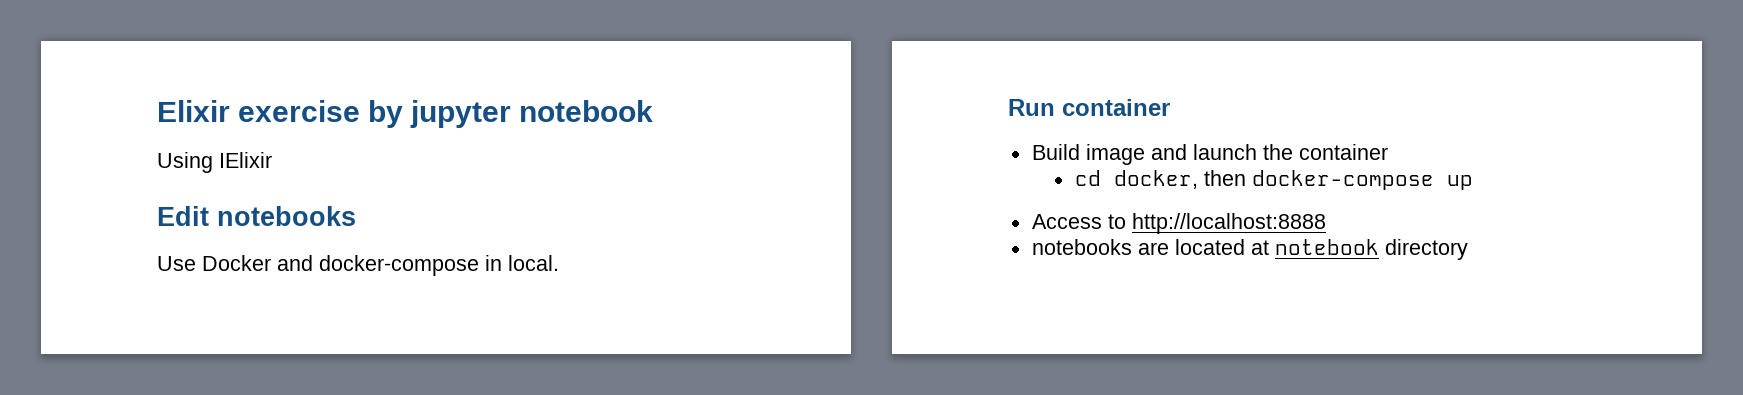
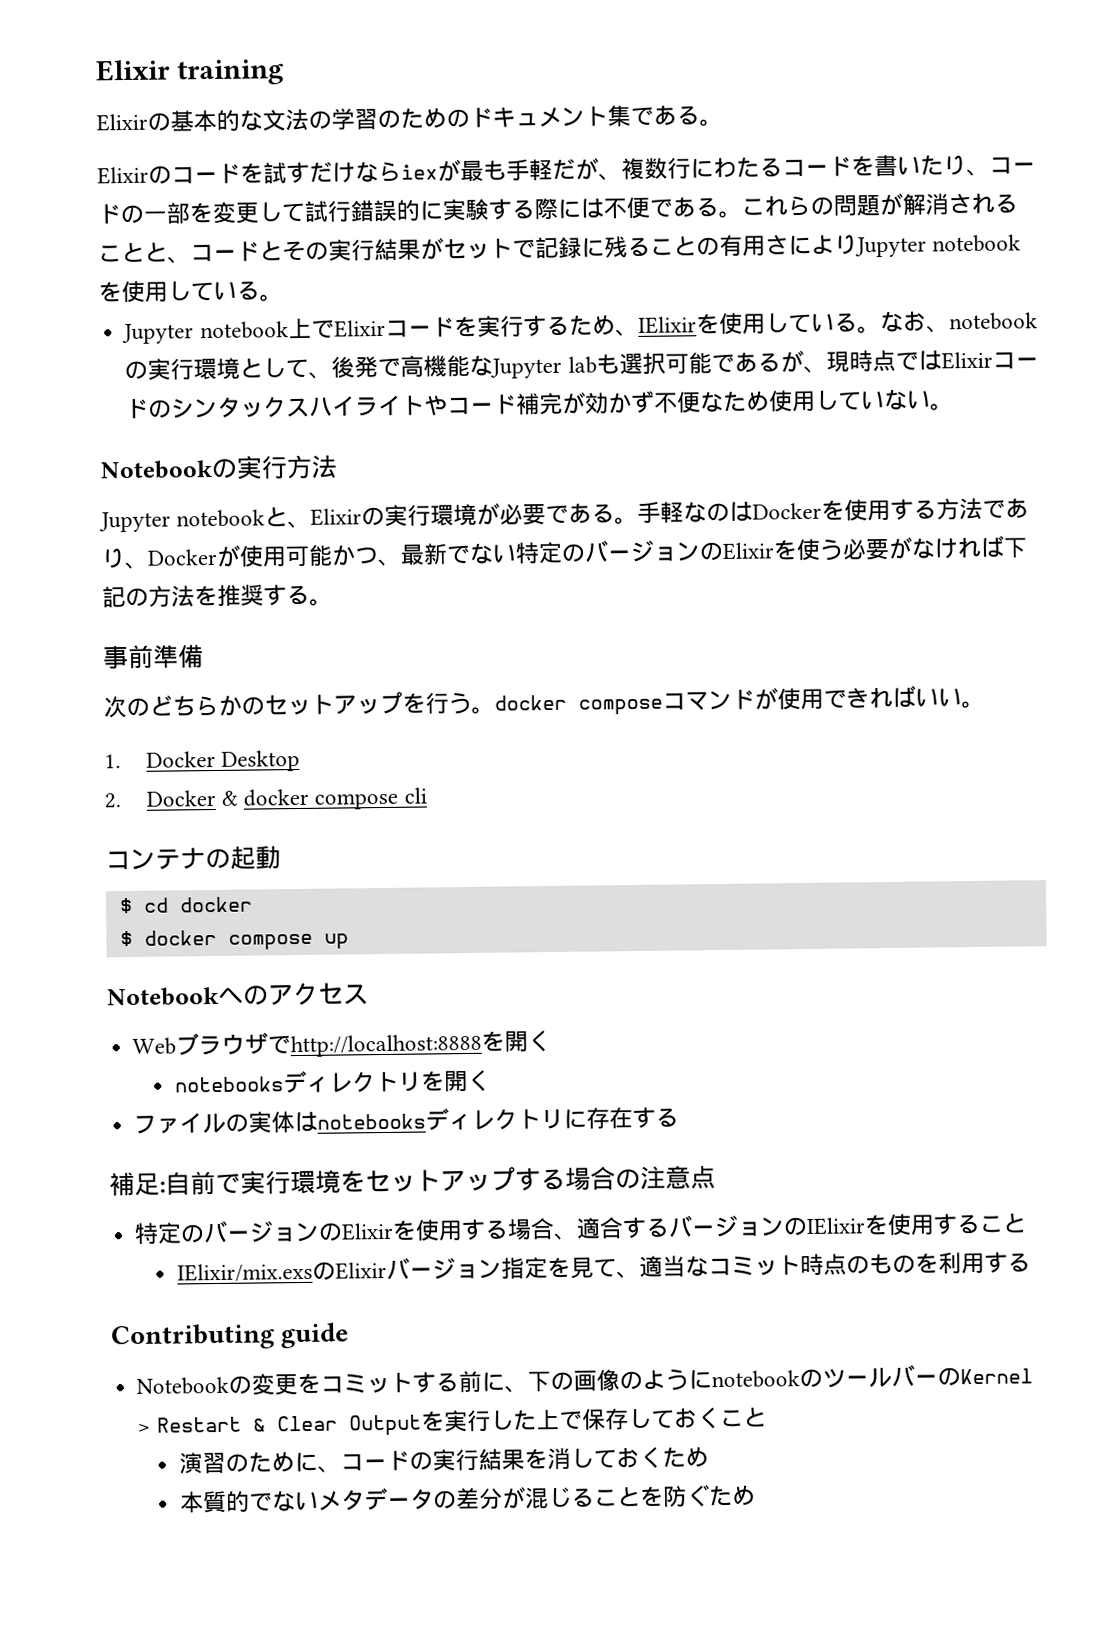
- Elixir exercise by jupyter notebook
- Using IElixir
- Edit notebooks
- Use Docker and docker-compose in local.
- Run container
- Build image and launch the container
- cd docker, then docker-compose up
- Access to http://localhost:8888
- notebooks are located at notebook directory
+ Elixir training
+ Elixirの基本的な文法の学習のためのドキュメント集である。
+ Elixirのコードを試すだけならiexが最も手軽だが、複数行にわたるコードを書いたり、コードの一部を変更して試行錯誤的に実験する際には不便である。これらの問題が解消されることと、コードとその実行結果がセットで記録に残ることの有用さによりJupyter notebookを使用している。
+ Jupyter notebook上でElixirコードを実行するため、IElixirを使用している。なお、notebookの実行環境として、後発で高機能なJupyter labも選択可能であるが、現時点ではElixirコードのシンタックスハイライトやコード補完が効かず不便なため使用していない。
+ Notebookの実行方法
+ Jupyter notebookと、Elixirの実行環境が必要である。手軽なのはDockerを使用する方法であり、Dockerが使用可能かつ、最新でない特定のバージョンのElixirを使う必要がなければ下記の方法を推奨する。
+ 事前準備
+ 次のどちらかのセットアップを行う。docker composeコマンドが使用できればいい。
+ 1. Docker Desktop
+ 2. Docker & docker compose cli
+ コンテナの起動
+ $ cd docker
+ $ docker compose up
+ Notebookへのアクセス
+ Webブラウザでhttp://localhost:8888を開く
+ notebooksディレクトリを開く
+ ファイルの実体はnotebooksディレクトリに存在する
+ 補足:自前で実行環境をセットアップする場合の注意点
+ 特定のバージョンのElixirを使用する場合、適合するバージョンのIElixirを使用すること
+ IElixir/mix.exsのElixirバージョン指定を見て、適当なコミット時点のものを利用する
+ Contributing guide
+ Notebookの変更をコミットする前に、下の画像のようにnotebookのツールバーのKernel > Restart & Clear Outputを実行した上で保存しておくこと
+ 演習のために、コードの実行結果を消しておくため
+ 本質的でないメタデータの差分が混じることを防ぐため

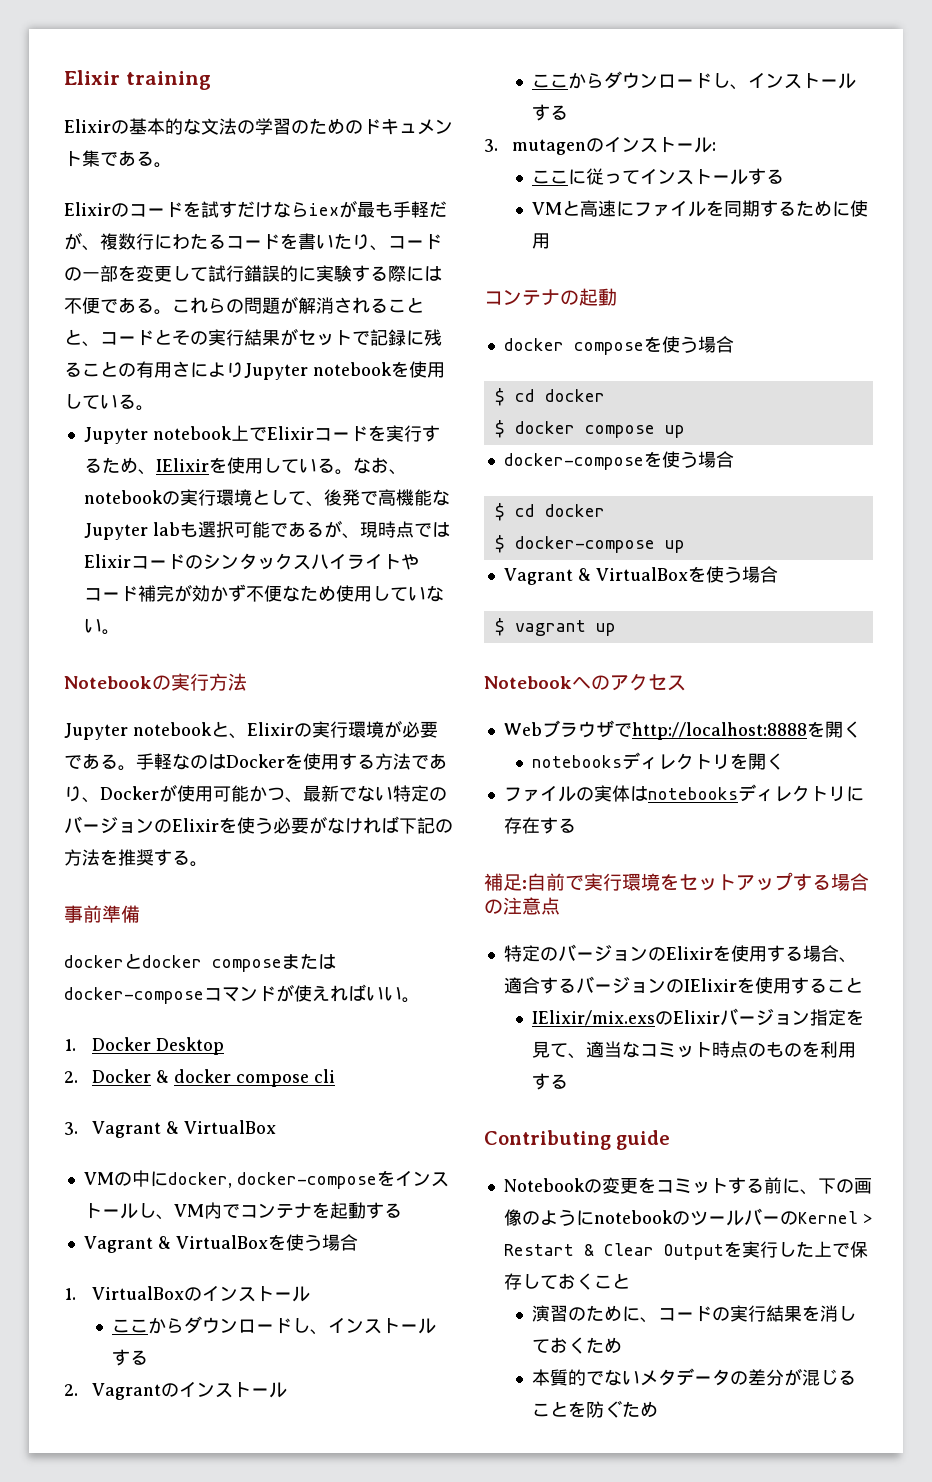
- 次のどちらかのセットアップを行う。docker composeコマンドが使用できればいい。
+ dockerとdocker composeまたはdocker-composeコマンドが使えればいい。
+ 3. Vagrant & VirtualBox
+ VMの中にdocker, docker-composeをインストールし、VM内でコンテナを起動する
+ Vagrant & VirtualBoxを使う場合
+ 1. VirtualBoxのインストール
+ ここからダウンロードし、インストールする
+ 2. Vagrantのインストール
+ ここからダウンロードし、インストールする
+ 3. mutagenのインストール:
+ ここに従ってインストールする
+ VMと高速にファイルを同期するために使用
+ docker composeを使う場合
+ docker-composeを使う場合
+ $ cd docker
+ $ docker-compose up
+ Vagrant & VirtualBoxを使う場合
+ $ vagrant up

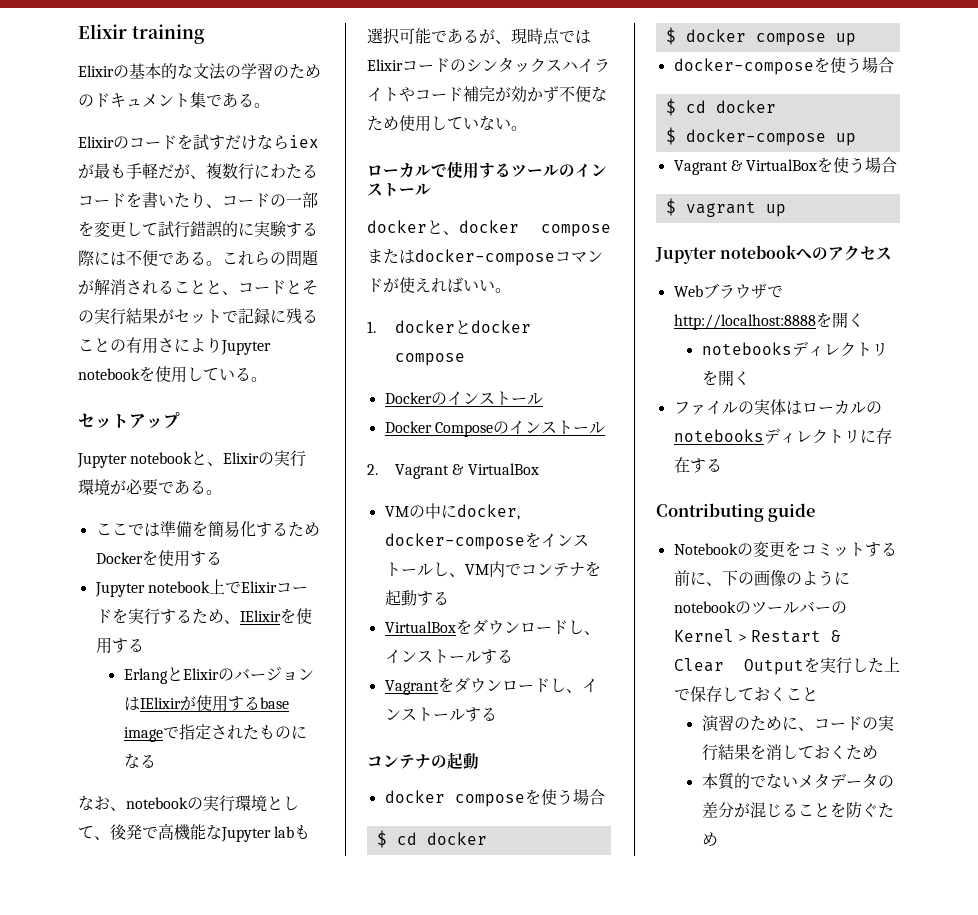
+ セットアップ
+ Jupyter notebookと、Elixirの実行環境が必要である。
+ ここでは準備を簡易化するためDockerを使用する
- Jupyter notebook上でElixirコードを実行するため、IElixirを使用している。なお、notebookの実行環境として、後発で高機能なJupyter labも選択可能であるが、現時点ではElixirコードのシンタックスハイライトやコード補完が効かず不便なため使用していない。
+ Jupyter notebook上でElixirコードを実行するため、IElixirを使用する
+ ErlangとElixirのバージョンはIElixirが使用するbase imageで指定されたものになる
+ なお、notebookの実行環境として、後発で高機能なJupyter labも選択可能であるが、現時点ではElixirコードのシンタックスハイライトやコード補完が効かず不便なため使用していない。
- Notebookの実行方法
- Jupyter notebookと、Elixirの実行環境が必要である。手軽なのはDockerを使用する方法であり、Dockerが使用可能かつ、最新でない特定のバージョンのElixirを使う必要がなければ下記の方法を推奨する。
- 事前準備
- dockerとdocker composeまたはdocker-composeコマンドが使えればいい。
+ ローカルで使用するツールのインストール
+ dockerと、docker composeまたはdocker-composeコマンドが使えればいい。
- 1. Docker Desktop
- 2. Docker & docker compose cli
- 3. Vagrant & VirtualBox
+ 1. dockerとdocker compose
+ Dockerのインストール
+ Docker Composeのインストール
+ 2. Vagrant & VirtualBox
  VMの中にdocker, docker-composeをインストールし、VM内でコンテナを起動する
- Vagrant & VirtualBoxを使う場合
- 1. VirtualBoxのインストール
- ここからダウンロードし、インストールする
- 2. Vagrantのインストール
- ここからダウンロードし、インストールする
- 3. mutagenのインストール:
- ここに従ってインストールする
- VMと高速にファイルを同期するために使用
+ VirtualBoxをダウンロードし、インストールする
+ Vagrantをダウンロードし、インストールする
- Notebookへのアクセス
+ Jupyter notebookへのアクセス
- ファイルの実体はnotebooksディレクトリに存在する
+ ファイルの実体はローカルのnotebooksディレクトリに存在する
- 補足:自前で実行環境をセットアップする場合の注意点
- 特定のバージョンのElixirを使用する場合、適合するバージョンのIElixirを使用すること
- IElixir/mix.exsのElixirバージョン指定を見て、適当なコミット時点のものを利用する

